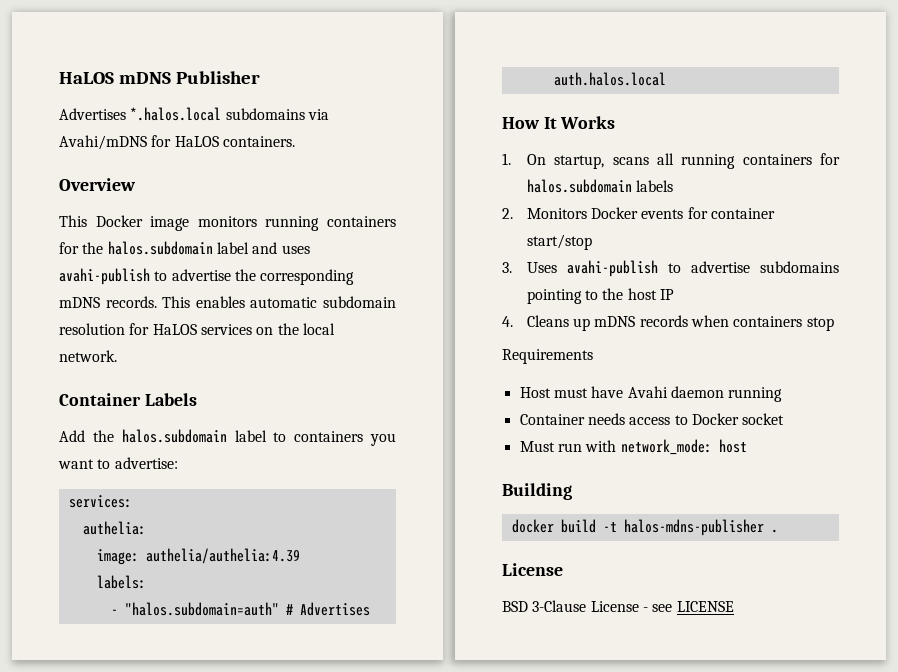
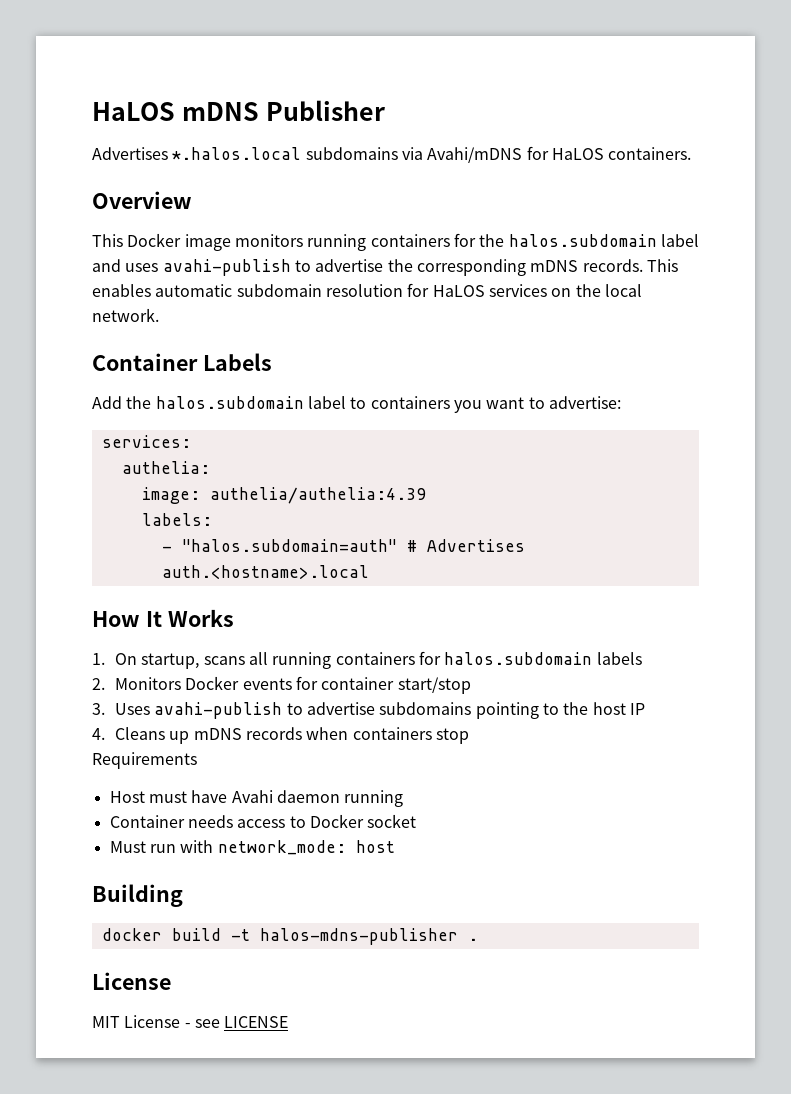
- - "halos.subdomain=auth" # Advertises auth.halos.local
+ - "halos.subdomain=auth" # Advertises auth.<hostname>.local
- BSD 3-Clause License - see LICENSE
+ MIT License - see LICENSE

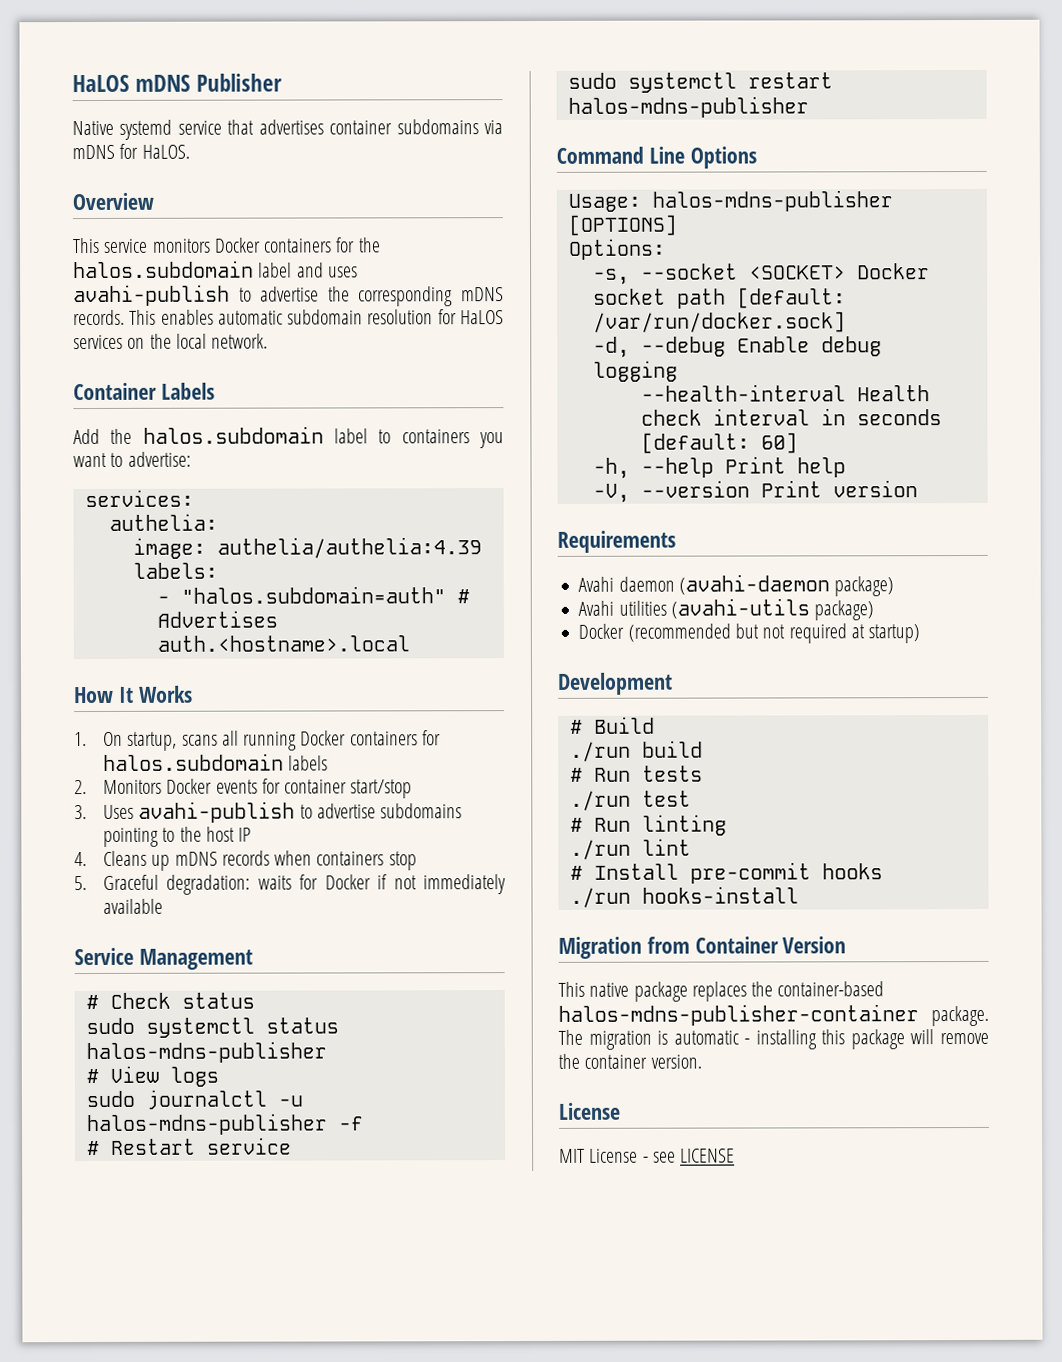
- Advertises *.halos.local subdomains via Avahi/mDNS for HaLOS containers.
+ Native systemd service that advertises container subdomains via mDNS for HaLOS.
  Overview
- This Docker image monitors running containers for the halos.subdomain label and uses avahi-publish to advertise the corresponding mDNS records.
+ This service monitors Docker containers for the halos.subdomain label and uses avahi-publish to advertise the corresponding mDNS records.
- 1. On startup, scans all running containers for halos.subdomain labels
+ 1. On startup, scans all running Docker containers for halos.subdomain labels
+ 5. Graceful degradation: waits for Docker if not immediately available
+ Service Management
+ # Check status
+ sudo systemctl status halos-mdns-publisher
+ # View logs
+ sudo journalctl -u halos-mdns-publisher -f
+ # Restart service
+ sudo systemctl restart halos-mdns-publisher
+ Command Line Options
+ Usage: halos-mdns-publisher [OPTIONS]
+ Options:
+ -s, --socket <SOCKET> Docker socket path [default: /var/run/docker.sock]
+ -d, --debug Enable debug logging
+ --health-interval Health check interval in seconds [default: 60]
+ -h, --help Print help
+ -V, --version Print version
  Requirements
- Host must have Avahi daemon running
- Container needs access to Docker socket
- Must run with network_mode: host
- Building
- docker build -t halos-mdns-publisher .
+ Avahi daemon (avahi-daemon package)
+ Avahi utilities (avahi-utils package)
+ Docker (recommended but not required at startup)
+ Development
+ # Build
+ ./run build
+ # Run tests
+ ./run test
+ # Run linting
+ ./run lint
+ # Install pre-commit hooks
+ ./run hooks-install
+ Migration from Container Version
+ This native package replaces the container-based halos-mdns-publisher-container package. The migration is automatic - installing this package will remove the container version.

